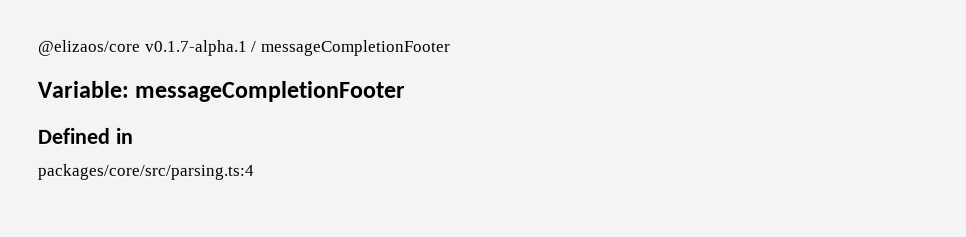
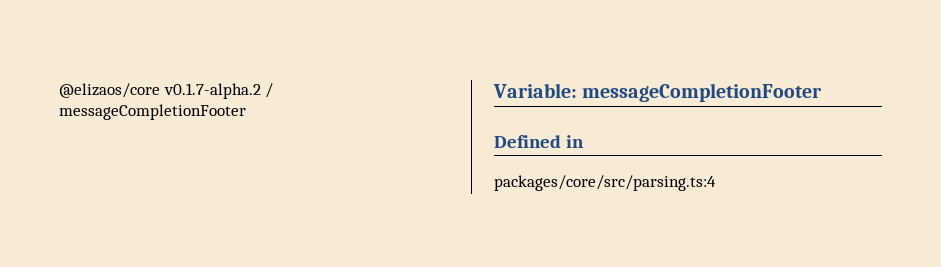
- @elizaos/core v0.1.7-alpha.1 / messageCompletionFooter
+ @elizaos/core v0.1.7-alpha.2 / messageCompletionFooter

